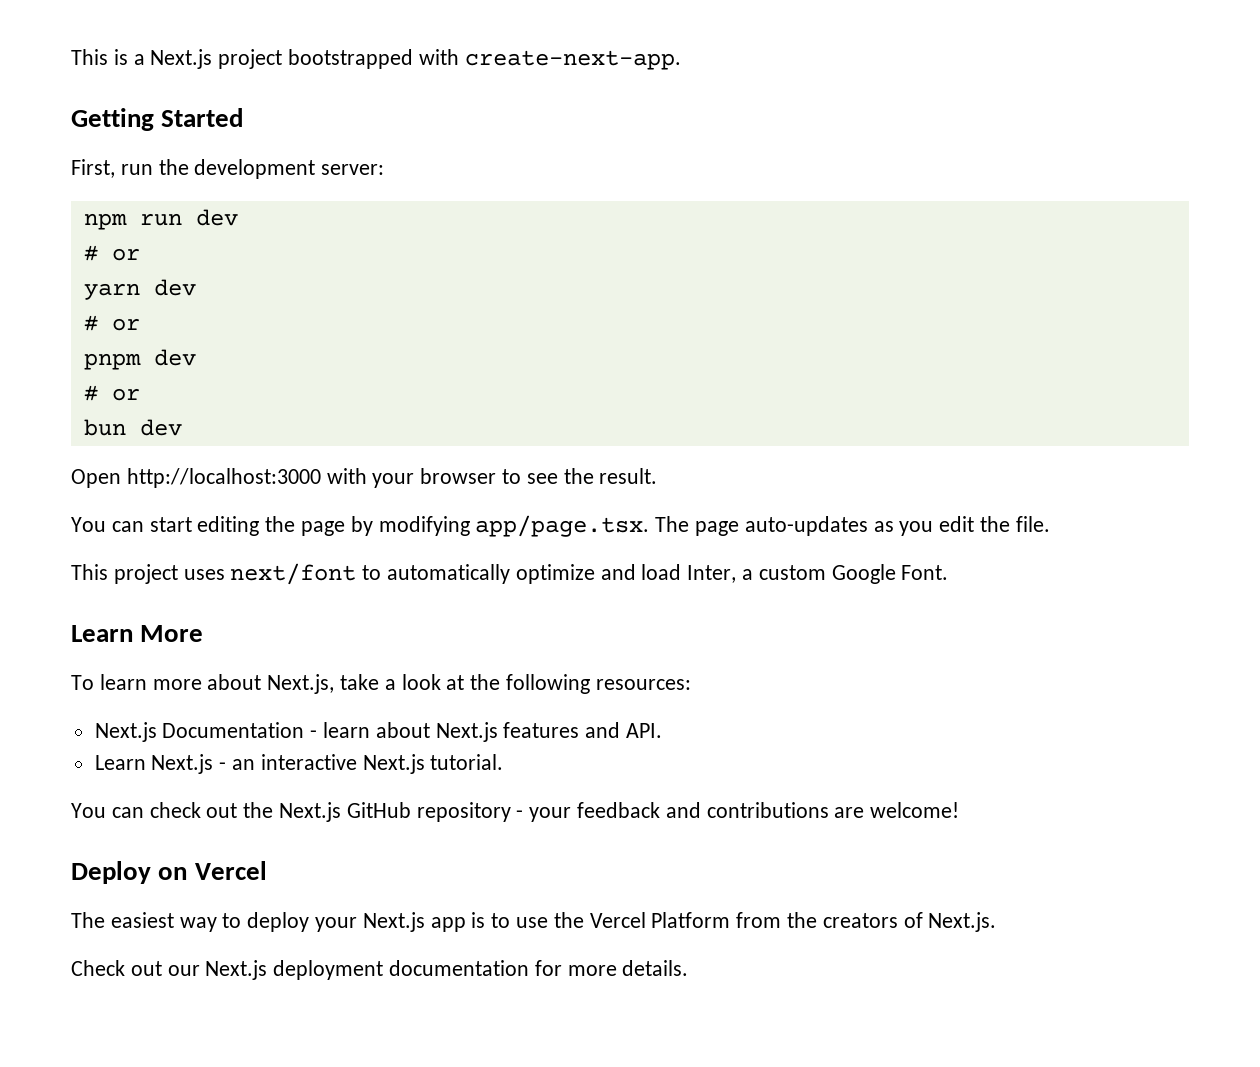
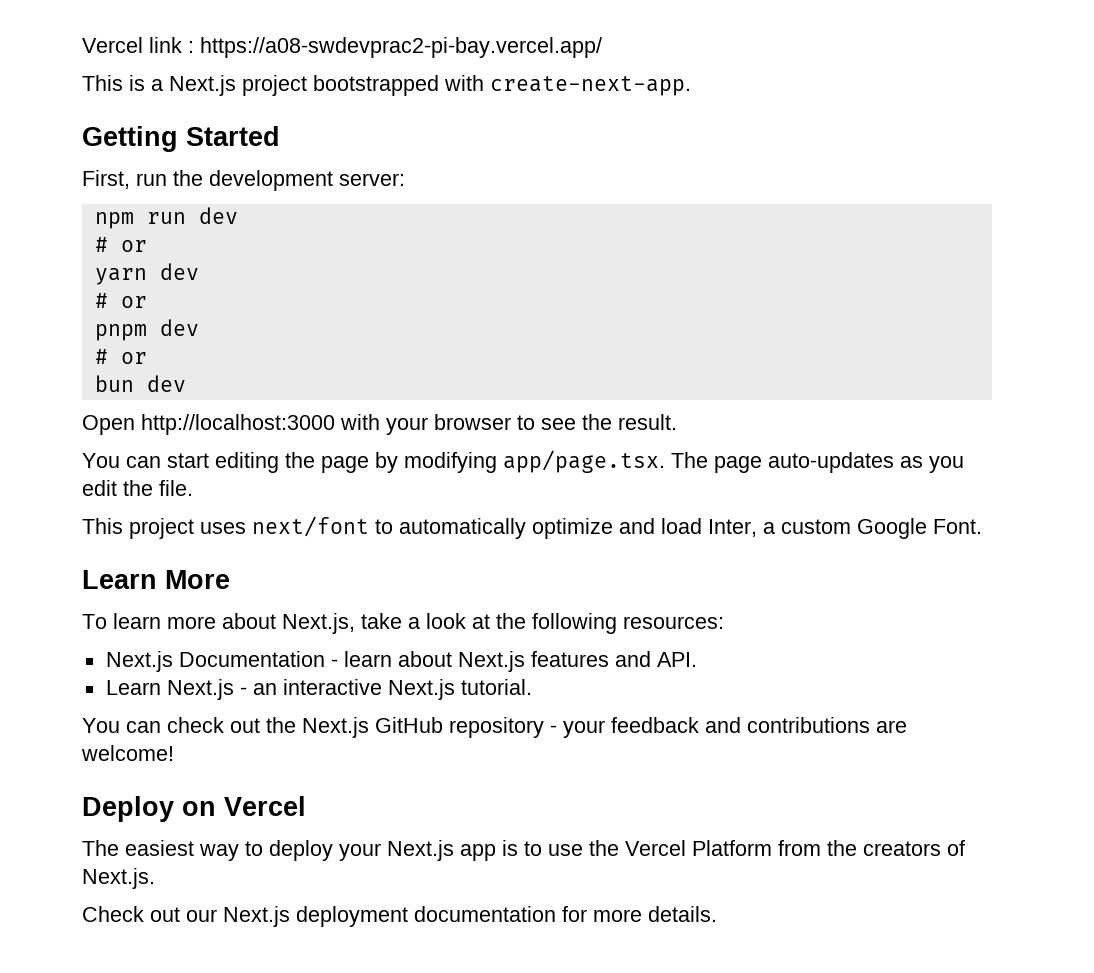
+ Vercel link : https://a08-swdevprac2-pi-bay.vercel.app/

